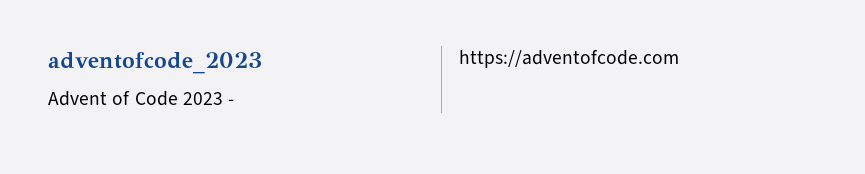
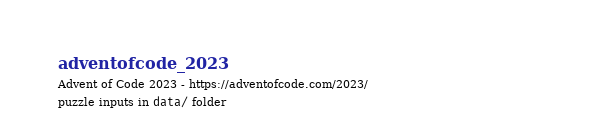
- Advent of Code 2023 - https://adventofcode.com
+ Advent of Code 2023 - https://adventofcode.com/2023/
+ puzzle inputs in data/ folder

